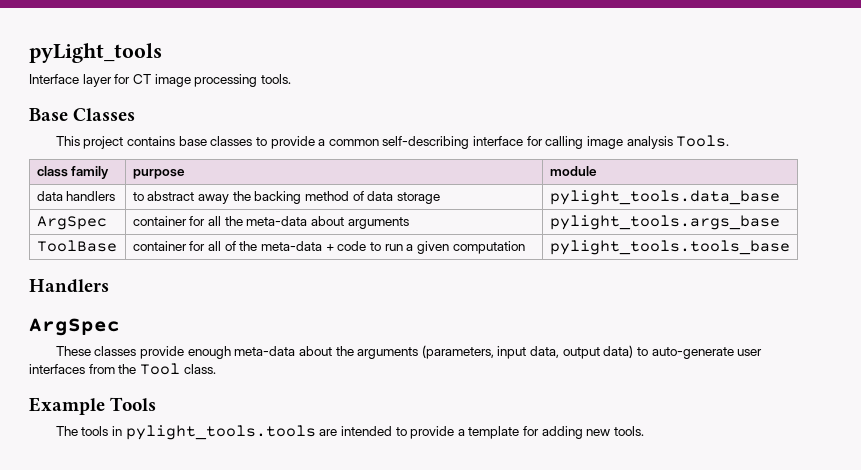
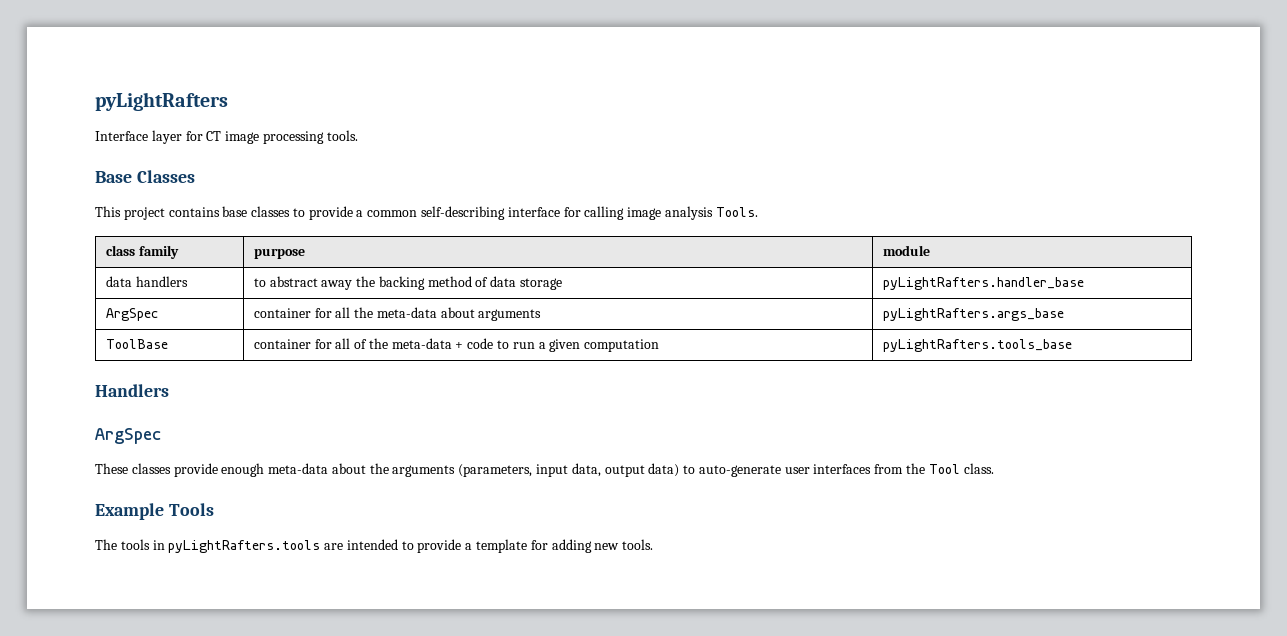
- pyLight_tools
+ pyLightRafters
- data handlers | to abstract away the backing method of data storage | pylight_tools.data_base
+ data handlers | to abstract away the backing method of data storage | pyLightRafters.handler_base
- ArgSpec | container for all the meta-data about arguments | pylight_tools.args_base
+ ArgSpec | container for all the meta-data about arguments | pyLightRafters.args_base
- ToolBase | container for all of the meta-data + code to run a given computation | pylight_tools.tools_base
+ ToolBase | container for all of the meta-data + code to run a given computation | pyLightRafters.tools_base
- The tools in pylight_tools.tools are intended to provide a template for adding new tools.
+ The tools in pyLightRafters.tools are intended to provide a template for adding new tools.

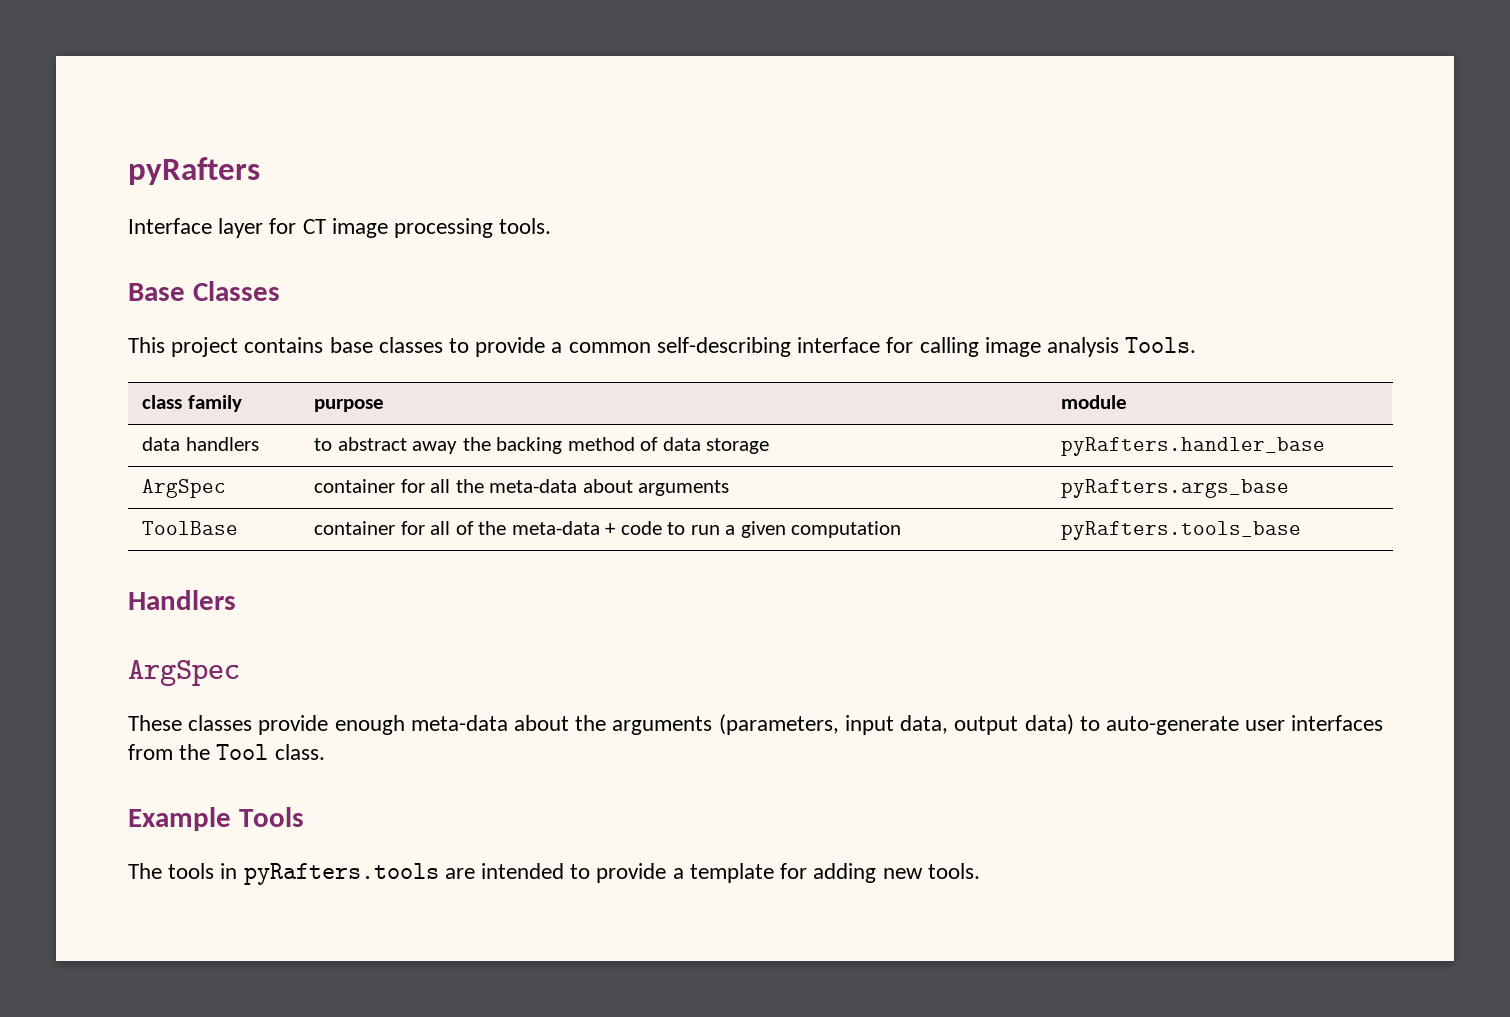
- pyLightRafters
+ pyRafters
- data handlers | to abstract away the backing method of data storage | pyLightRafters.handler_base
+ data handlers | to abstract away the backing method of data storage | pyRafters.handler_base
- ArgSpec | container for all the meta-data about arguments | pyLightRafters.args_base
+ ArgSpec | container for all the meta-data about arguments | pyRafters.args_base
- ToolBase | container for all of the meta-data + code to run a given computation | pyLightRafters.tools_base
+ ToolBase | container for all of the meta-data + code to run a given computation | pyRafters.tools_base
- The tools in pyLightRafters.tools are intended to provide a template for adding new tools.
+ The tools in pyRafters.tools are intended to provide a template for adding new tools.

